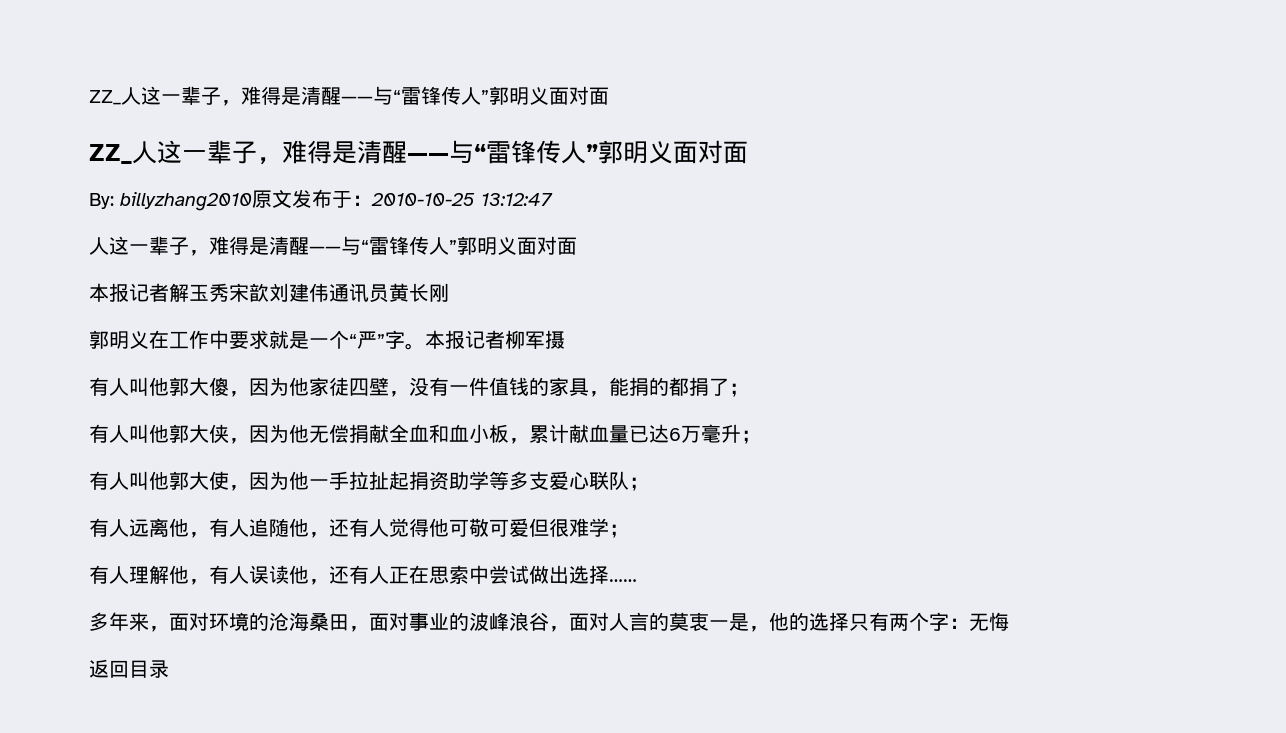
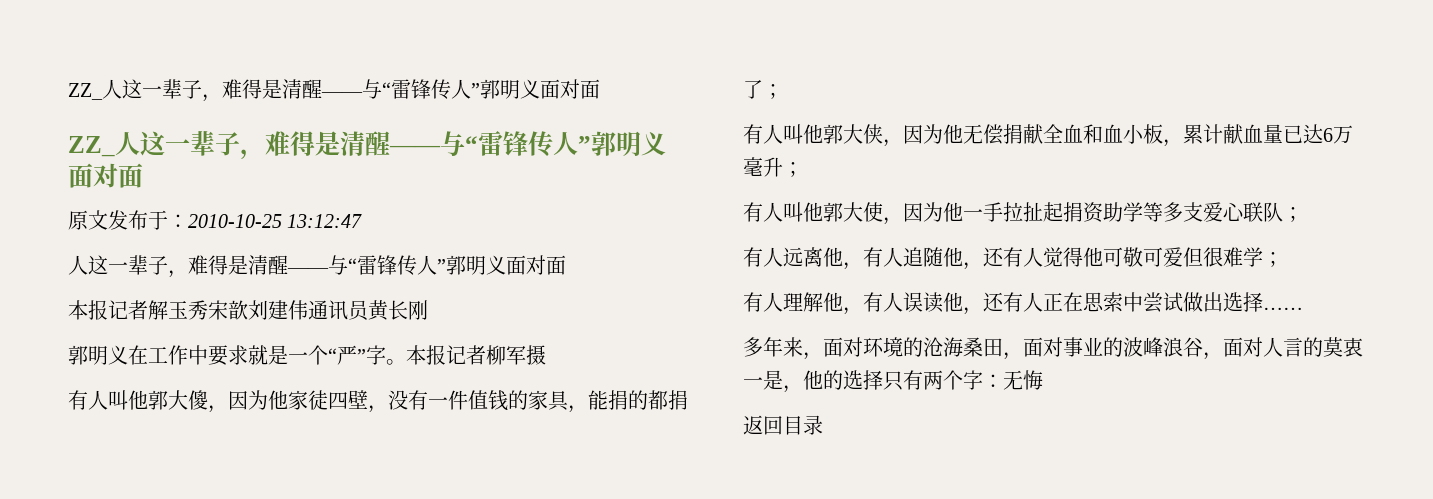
- By: billyzhang2010原文发布于：2010-10-25 13:12:47
+ 原文发布于：2010-10-25 13:12:47

